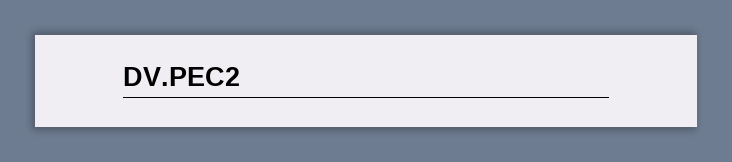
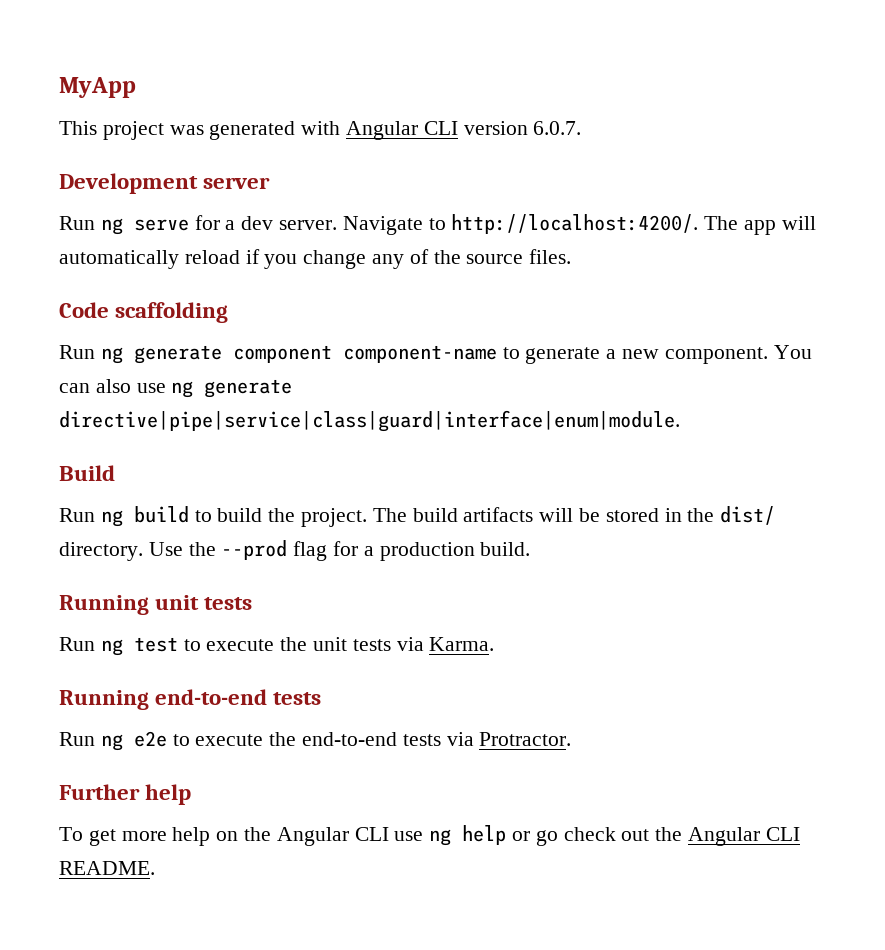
- DV.PEC2
+ MyApp
+ This project was generated with Angular CLI version 6.0.7.
+ Development server
+ Run ng serve for a dev server. Navigate to http://localhost:4200/. The app will automatically reload if you change any of the source files.
+ Code scaffolding
+ Run ng generate component component-name to generate a new component. You can also use ng generate directive|pipe|service|class|guard|interface|enum|module.
+ Build
+ Run ng build to build the project. The build artifacts will be stored in the dist/ directory. Use the --prod flag for a production build.
+ Running unit tests
+ Run ng test to execute the unit tests via Karma.
+ Running end-to-end tests
+ Run ng e2e to execute the end-to-end tests via Protractor.
+ Further help
+ To get more help on the Angular CLI use ng help or go check out the Angular CLI README.

